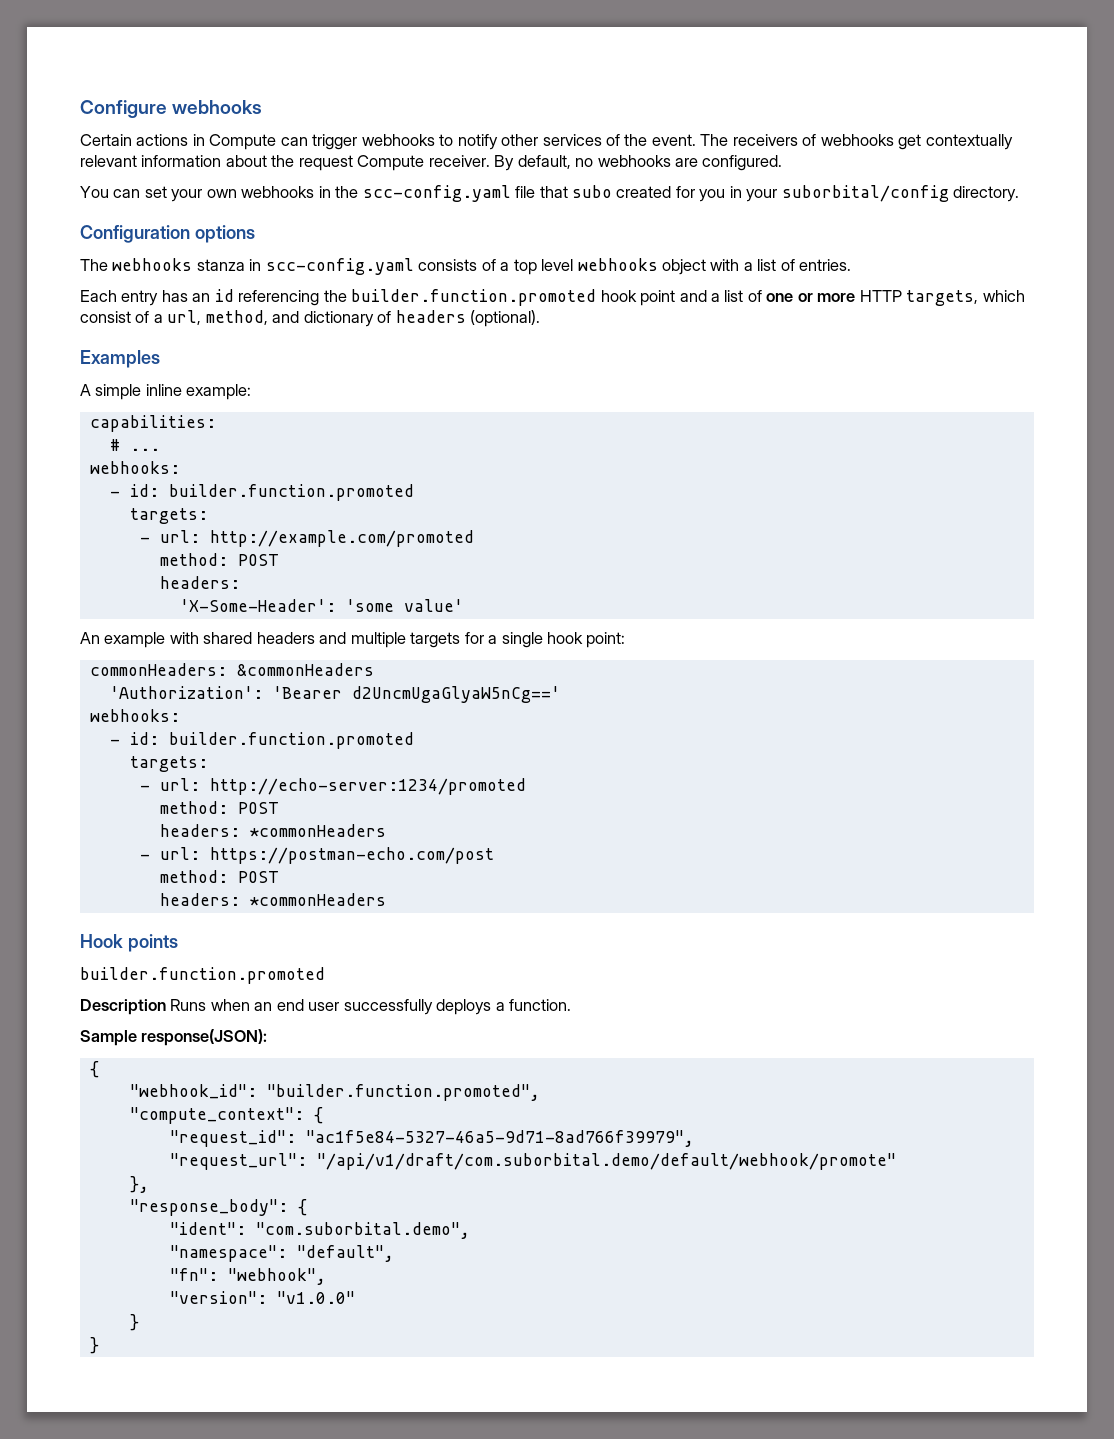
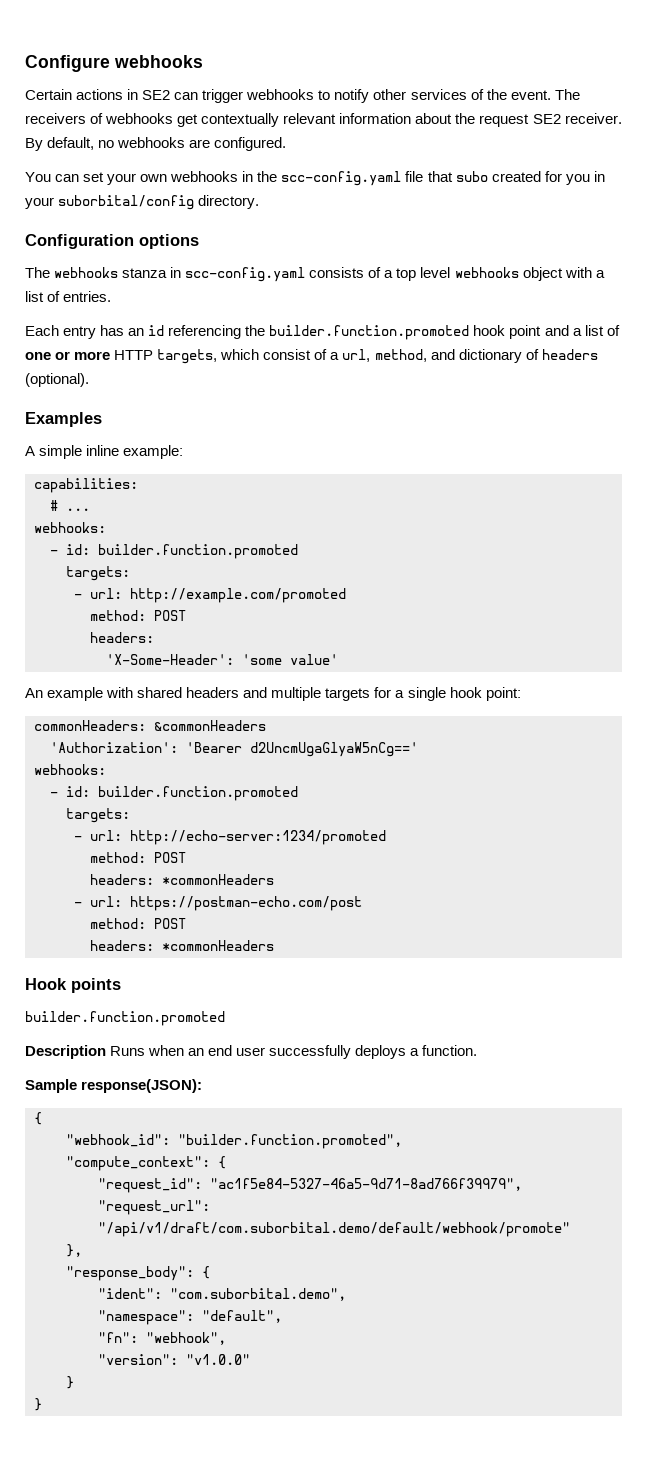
- Certain actions in Compute can trigger webhooks to notify other services of the event.
+ Certain actions in SE2 can trigger webhooks to notify other services of the event.
- The receivers of webhooks get contextually relevant information about the request Compute receiver.
+ The receivers of webhooks get contextually relevant information about the request SE2 receiver.

